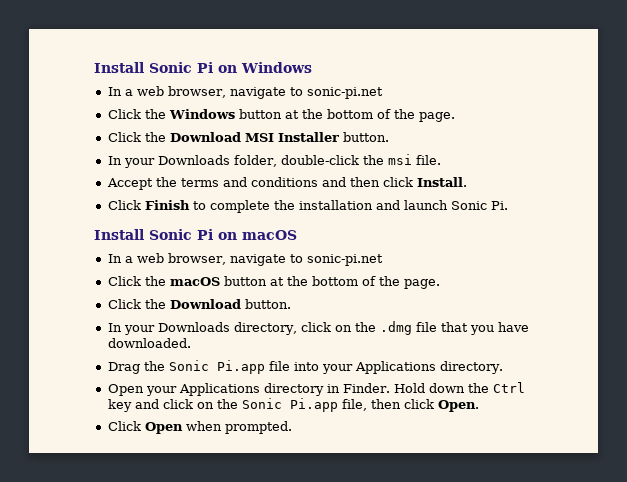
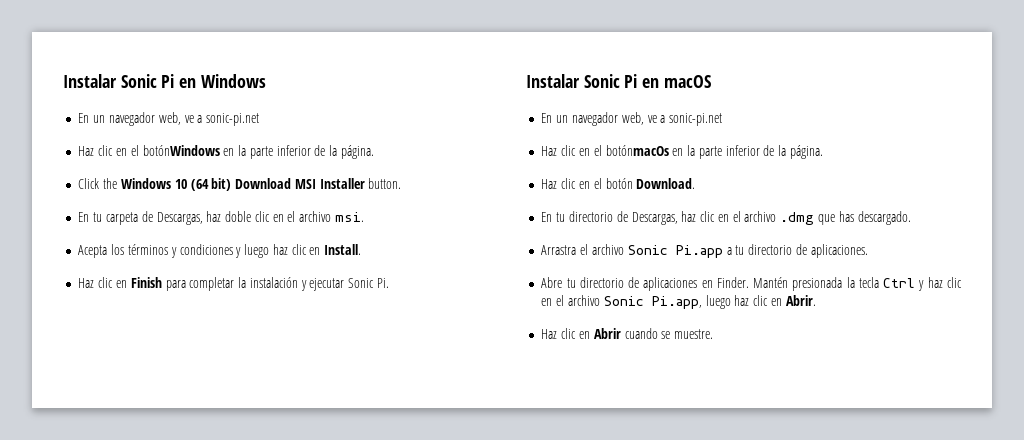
- Install Sonic Pi on Windows
- In a web browser, navigate to sonic-pi.net
- Click the Windows button at the bottom of the page.
- Click the Download MSI Installer button.
- In your Downloads folder, double-click the msi file.
- Accept the terms and conditions and then click Install.
- Click Finish to complete the installation and launch Sonic Pi.
+ Instalar Sonic Pi en Windows
+ En un navegador web, ve a sonic-pi.net
+ Haz clic en el botónWindows en la parte inferior de la página.
+ Click the Windows 10 (64 bit) Download MSI Installer button.
+ En tu carpeta de Descargas, haz doble clic en el archivo msi.
+ Acepta los términos y condiciones y luego haz clic en Install.
+ Haz clic en Finish para completar la instalación y ejecutar Sonic Pi.
- Install Sonic Pi on macOS
- In a web browser, navigate to sonic-pi.net
- Click the macOS button at the bottom of the page.
- Click the Download button.
- In your Downloads directory, click on the .dmg file that you have downloaded.
- Drag the Sonic Pi.app file into your Applications directory.
- Open your Applications directory in Finder. Hold down the Ctrl key and click on the Sonic Pi.app file, then click Open.
- Click Open when prompted.
+ Instalar Sonic Pi en macOS
+ En un navegador web, ve a sonic-pi.net
+ Haz clic en el botónmacOs en la parte inferior de la página.
+ Haz clic en el botón Download.
+ En tu directorio de Descargas, haz clic en el archivo .dmg que has descargado.
+ Arrastra el archivo Sonic Pi.app a tu directorio de aplicaciones.
+ Abre tu directorio de aplicaciones en Finder. Mantén presionada la tecla Ctrl y haz clic en el archivo Sonic Pi.app, luego haz clic en Abrir.
+ Haz clic en Abrir cuando se muestre.

